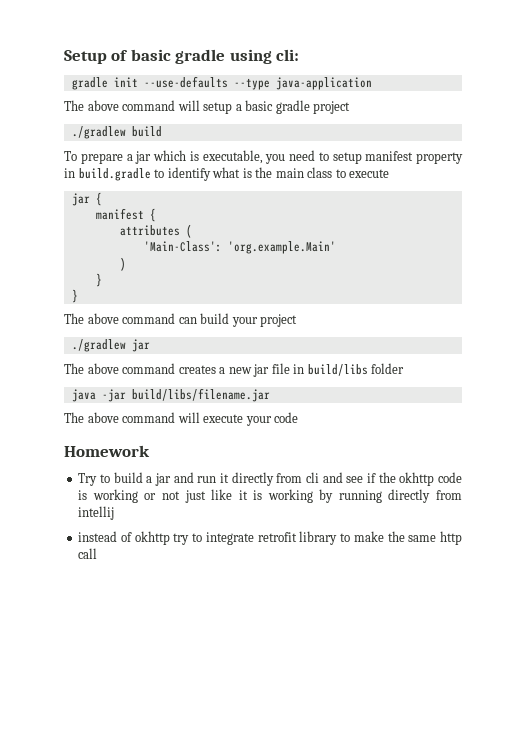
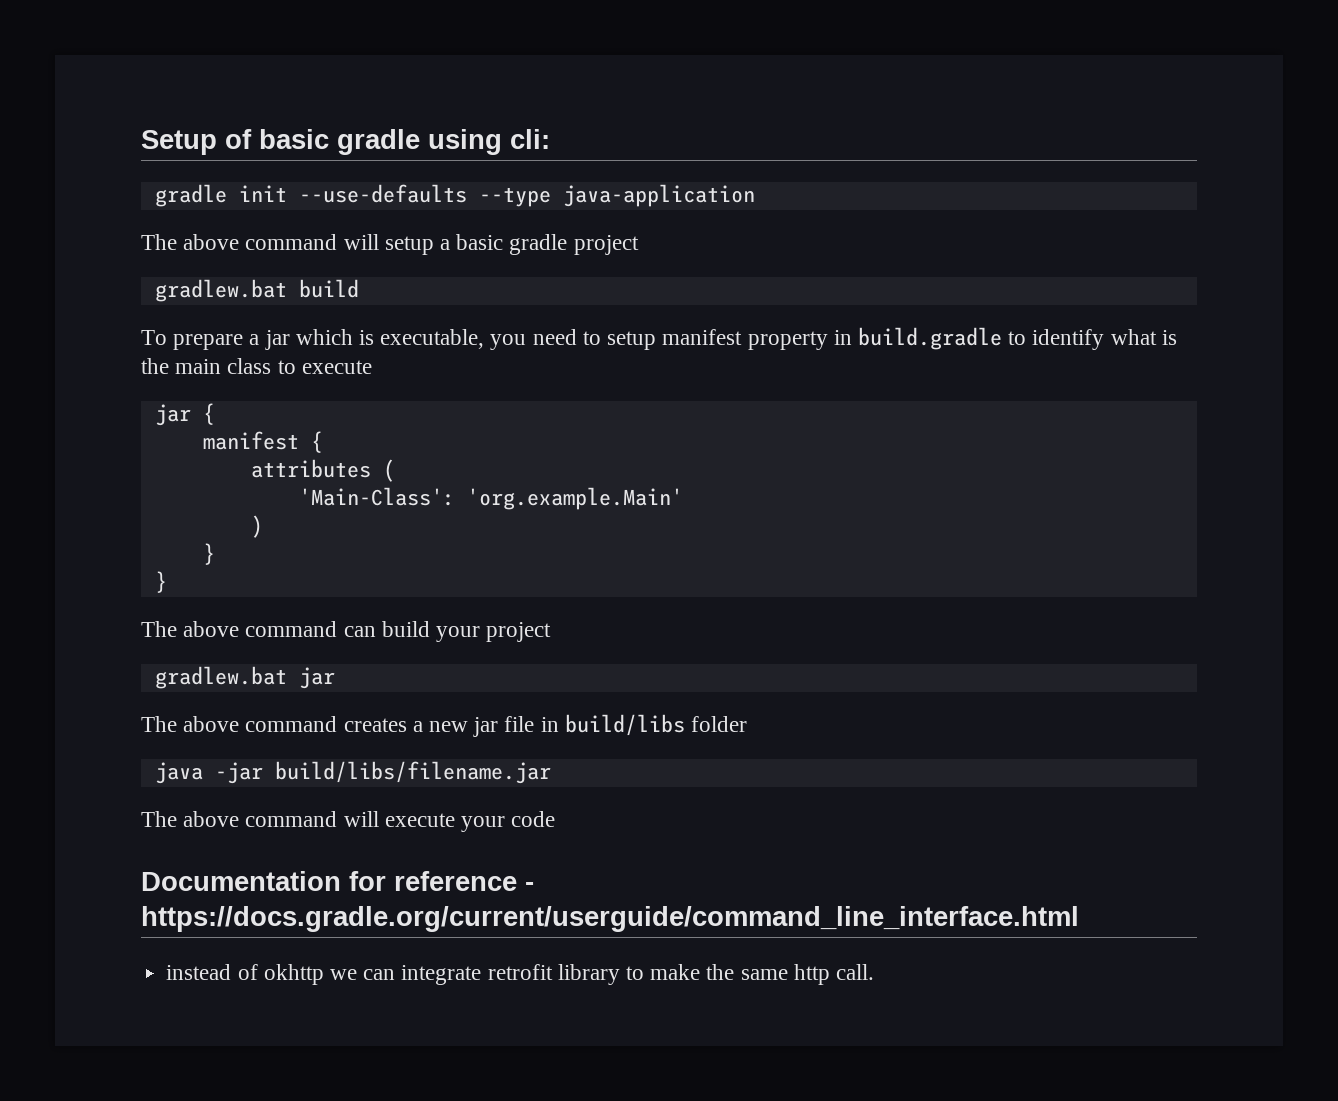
- ./gradlew build
+ gradlew.bat build
- ./gradlew jar
+ gradlew.bat jar
- Homework
- Try to build a jar and run it directly from cli and see if the okhttp code is working or not just like it is working by running directly from intellij
+ Documentation for reference - https://docs.gradle.org/current/userguide/command_line_interface.html
- instead of okhttp try to integrate retrofit library to make the same http call
+ instead of okhttp we can integrate retrofit library to make the same http call.

